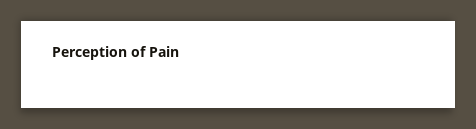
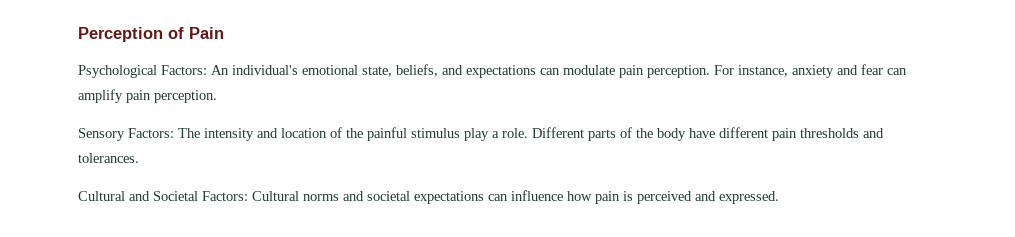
+ Psychological Factors: An individual's emotional state, beliefs, and expectations can modulate pain perception. For instance, anxiety and fear can amplify pain perception.
+ Sensory Factors: The intensity and location of the painful stimulus play a role. Different parts of the body have different pain thresholds and tolerances.
+ Cultural and Societal Factors: Cultural norms and societal expectations can influence how pain is perceived and expressed.

